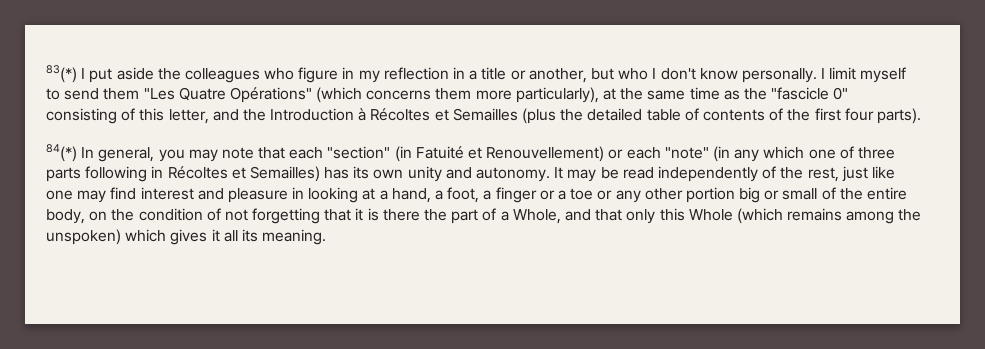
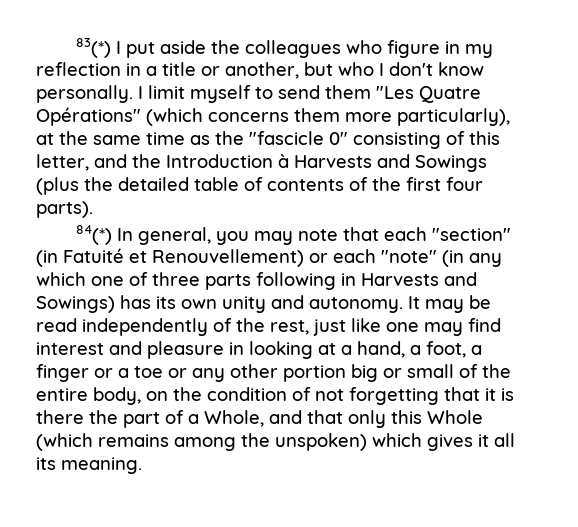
- I limit myself to send them "Les Quatre Opérations" (which concerns them more particularly), at the same time as the "fascicle 0" consisting of this letter, and the Introduction à Récoltes et Semailles (plus the detailed table of contents of the first four parts).
+ I limit myself to send them "Les Quatre Opérations" (which concerns them more particularly), at the same time as the "fascicle 0" consisting of this letter, and the Introduction à Harvests and Sowings (plus the detailed table of contents of the first four parts).
- 84(*) In general, you may note that each "section" (in Fatuité et Renouvellement) or each "note" (in any which one of three parts following in Récoltes et Semailles) has its own unity and autonomy.
+ 84(*) In general, you may note that each "section" (in Fatuité et Renouvellement) or each "note" (in any which one of three parts following in Harvests and Sowings) has its own unity and autonomy.

